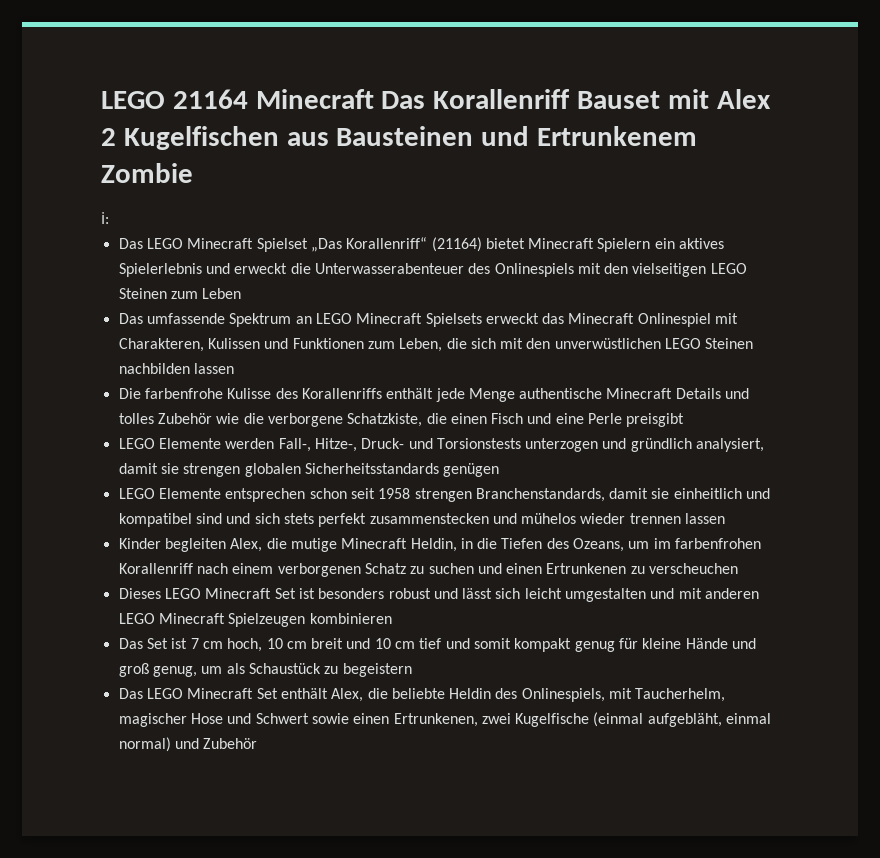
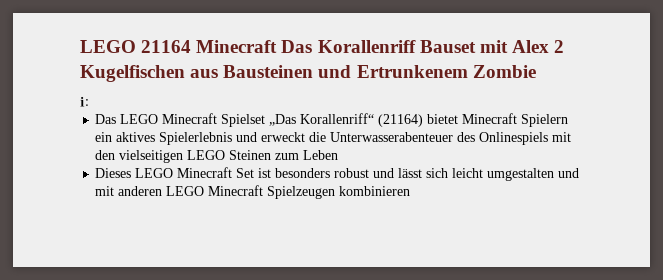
- Das umfassende Spektrum an LEGO Minecraft Spielsets erweckt das Minecraft Onlinespiel mit Charakteren, Kulissen und Funktionen zum Leben, die sich mit den unverwüstlichen LEGO Steinen nachbilden lassen
- Die farbenfrohe Kulisse des Korallenriffs enthält jede Menge authentische Minecraft Details und tolles Zubehör wie die verborgene Schatzkiste, die einen Fisch und eine Perle preisgibt
- LEGO Elemente werden Fall-, Hitze-, Druck- und Torsionstests unterzogen und gründlich analysiert, damit sie strengen globalen Sicherheitsstandards genügen
- LEGO Elemente entsprechen schon seit 1958 strengen Branchenstandards, damit sie einheitlich und kompatibel sind und sich stets perfekt zusammenstecken und mühelos wieder trennen lassen
- Kinder begleiten Alex, die mutige Minecraft Heldin, in die Tiefen des Ozeans, um im farbenfrohen Korallenriff nach einem verborgenen Schatz zu suchen und einen Ertrunkenen zu verscheuchen
- Das Set ist 7 cm hoch, 10 cm breit und 10 cm tief und somit kompakt genug für kleine Hände und groß genug, um als Schaustück zu begeistern
- Das LEGO Minecraft Set enthält Alex, die beliebte Heldin des Onlinespiels, mit Taucherhelm, magischer Hose und Schwert sowie einen Ertrunkenen, zwei Kugelfische (einmal aufgebläht, einmal normal) und Zubehör

